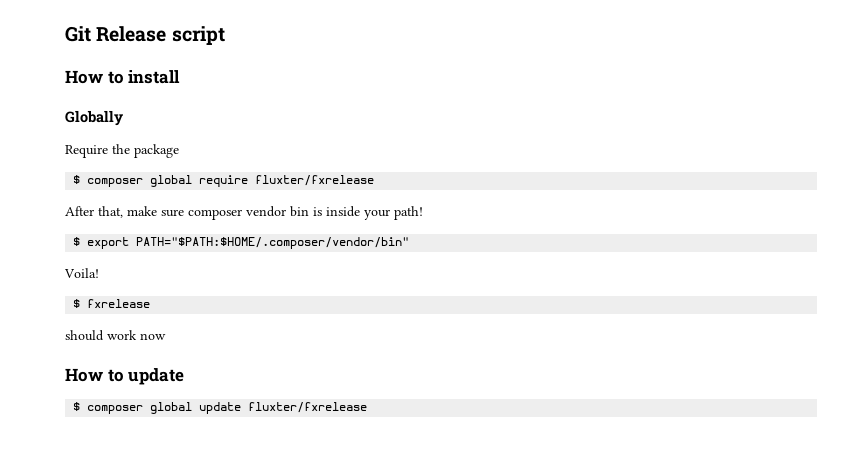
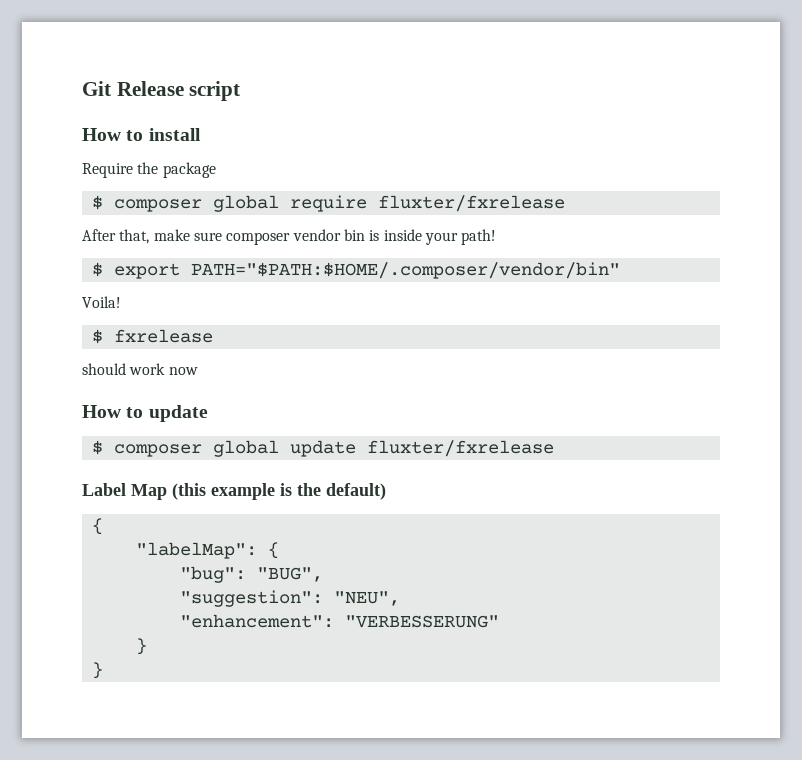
- Globally
+ Label Map (this example is the default)
+ {
+ "labelMap": {
+ "bug": "BUG",
+ "suggestion": "NEU",
+ "enhancement": "VERBESSERUNG"
+ }
+ }

